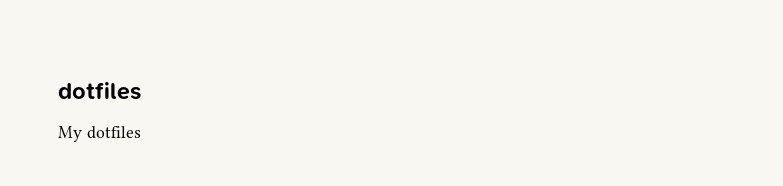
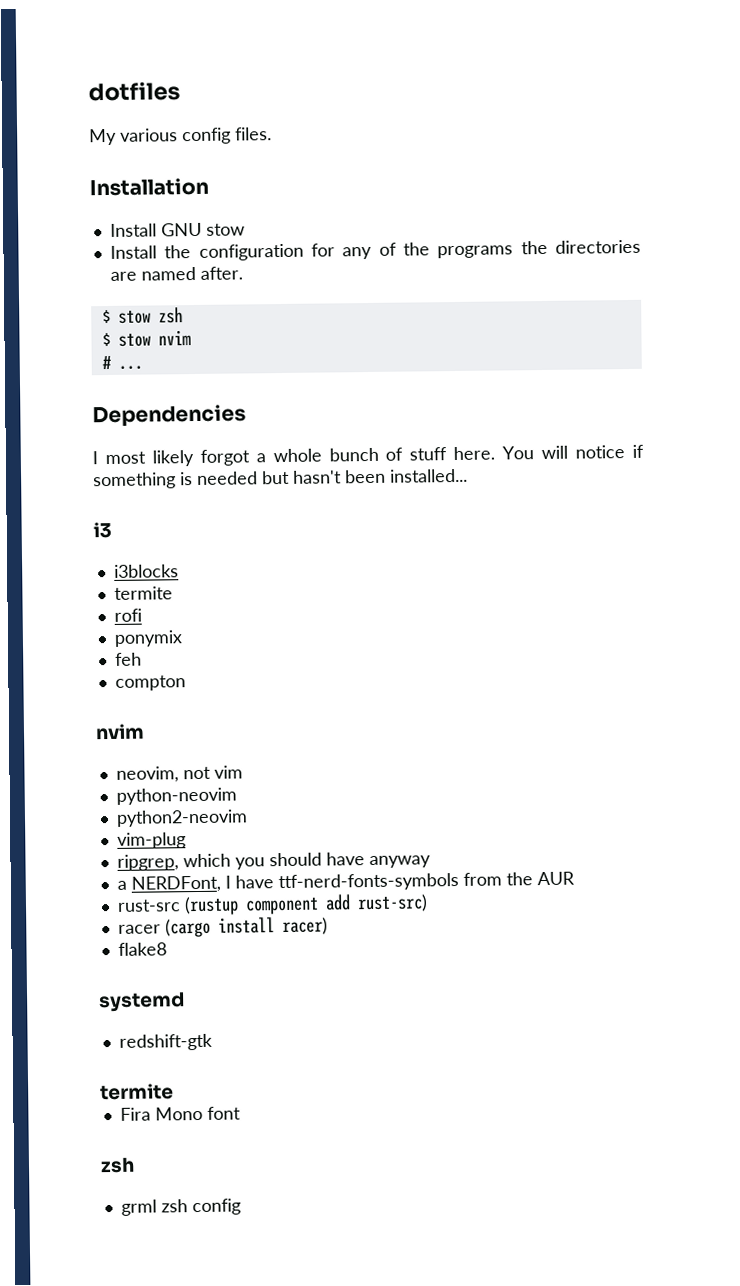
- My dotfiles
+ My various config files.
+ Installation
+ Install GNU stow
+ Install the configuration for any of the programs the directories are named after.
+ $ stow zsh
+ $ stow nvim
+ # ...
+ Dependencies
+ I most likely forgot a whole bunch of stuff here. You will notice if something is needed but hasn't been installed...
+ i3
+ i3blocks
+ termite
+ rofi
+ ponymix
+ feh
+ compton
+ nvim
+ neovim, not vim
+ python-neovim
+ python2-neovim
+ vim-plug
+ ripgrep, which you should have anyway
+ a NERDFont, I have ttf-nerd-fonts-symbols from the AUR
+ rust-src (rustup component add rust-src)
+ racer (cargo install racer)
+ flake8
+ systemd
+ redshift-gtk
+ termite
+ Fira Mono font
+ zsh
+ grml zsh config

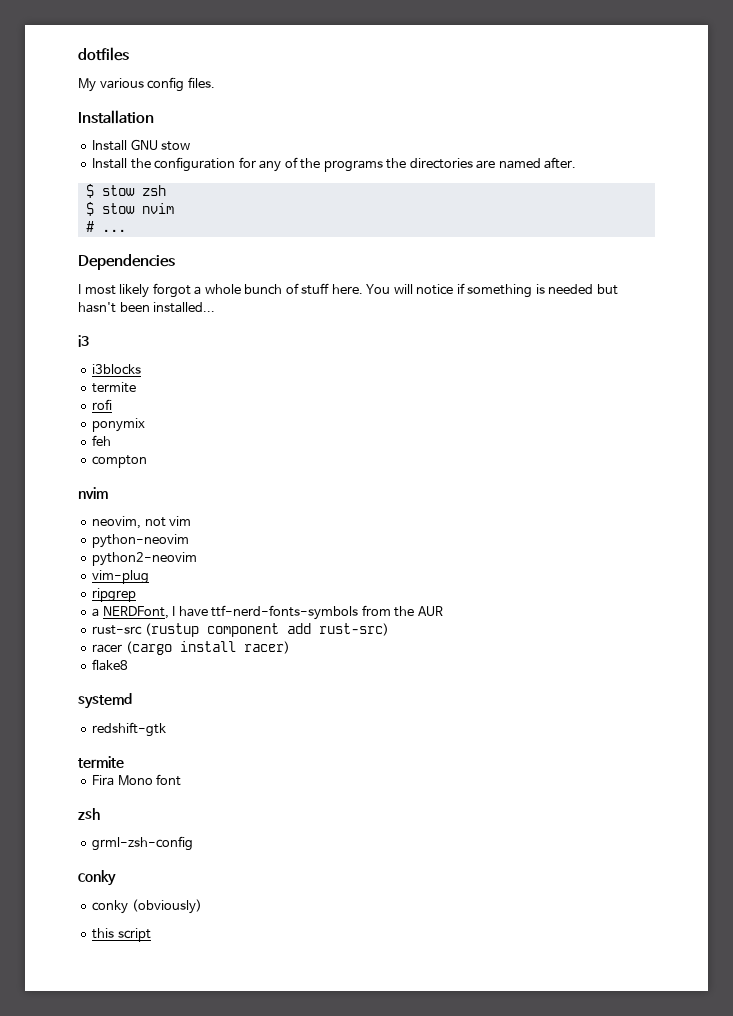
- ripgrep, which you should have anyway
+ ripgrep
- grml zsh config
+ grml-zsh-config
+ conky
+ conky (obviously)
+ this script

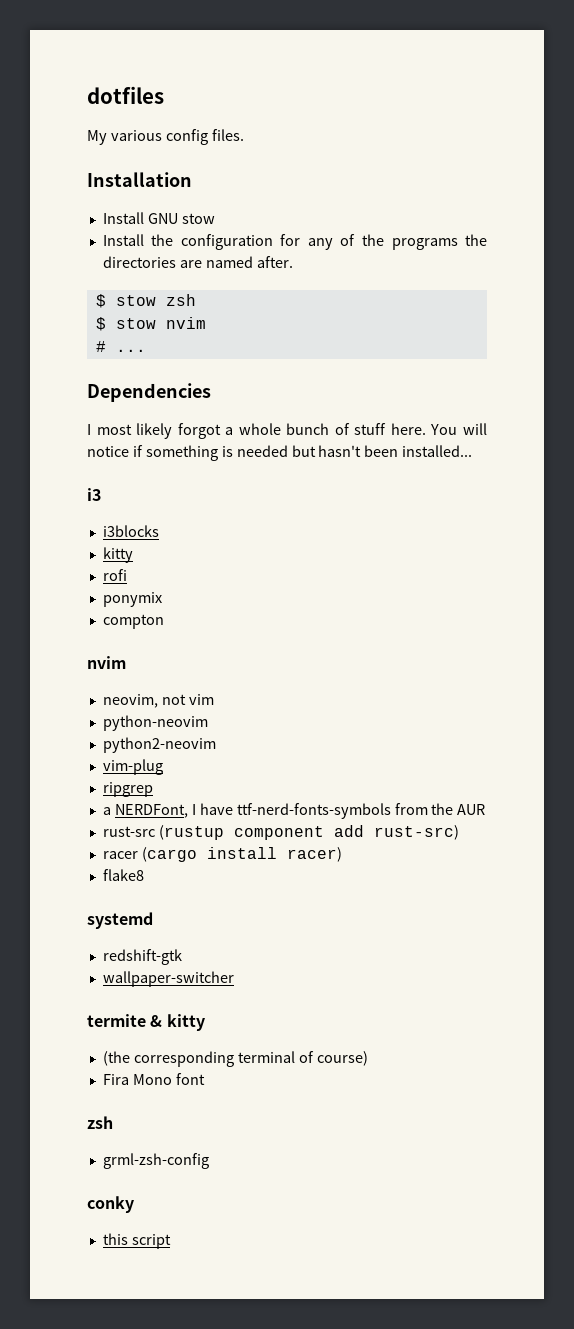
  i3blocks
- termite
+ kitty
- feh
  redshift-gtk
- termite
+ wallpaper-switcher
+ termite & kitty
+ (the corresponding terminal of course)
- conky (obviously)

